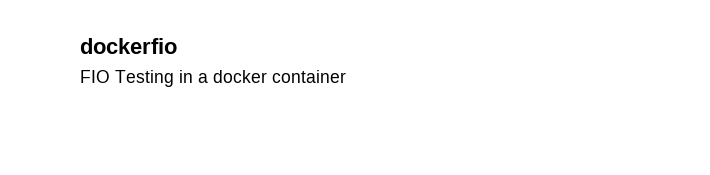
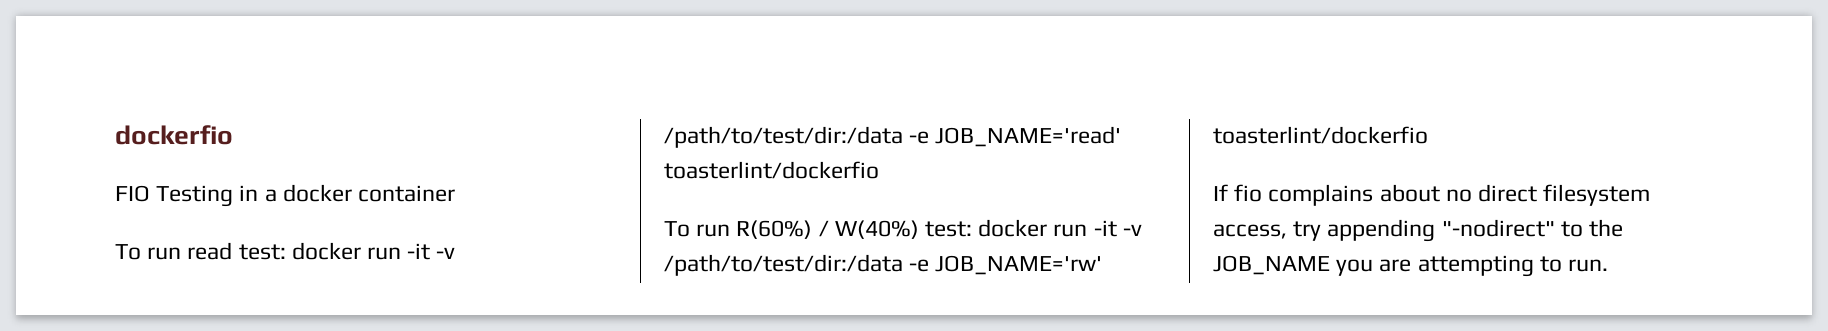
+ To run read test: docker run -it -v /path/to/test/dir:/data -e JOB_NAME='read' toasterlint/dockerfio
+ To run R(60%) / W(40%) test: docker run -it -v /path/to/test/dir:/data -e JOB_NAME='rw' toasterlint/dockerfio
+ If fio complains about no direct filesystem access, try appending "-nodirect" to the JOB_NAME you are attempting to run.

